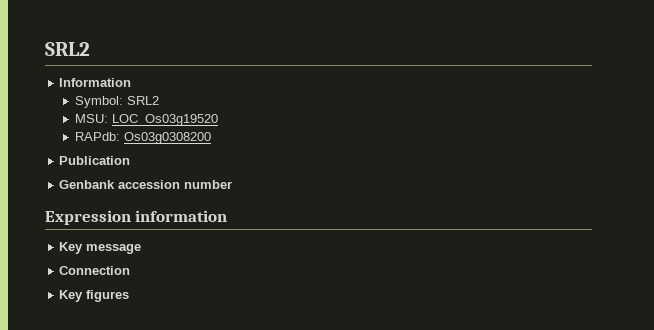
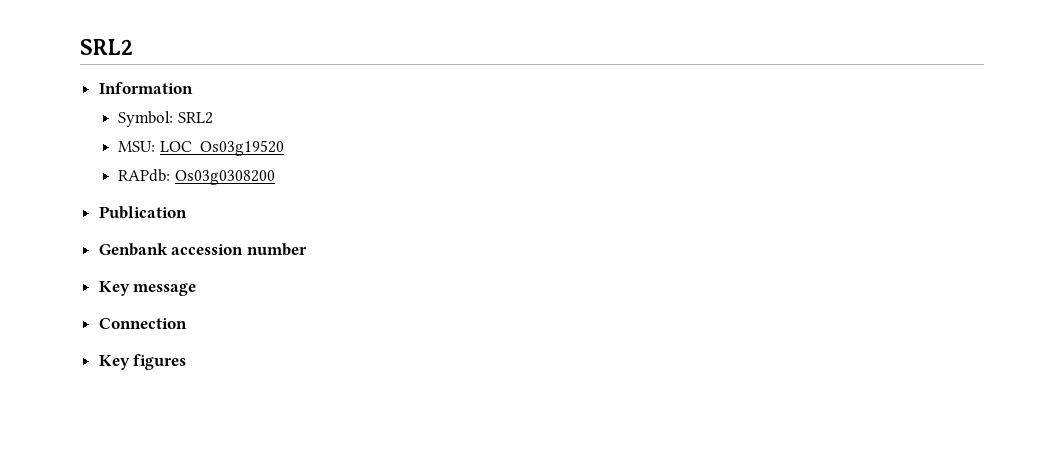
- Expression information

